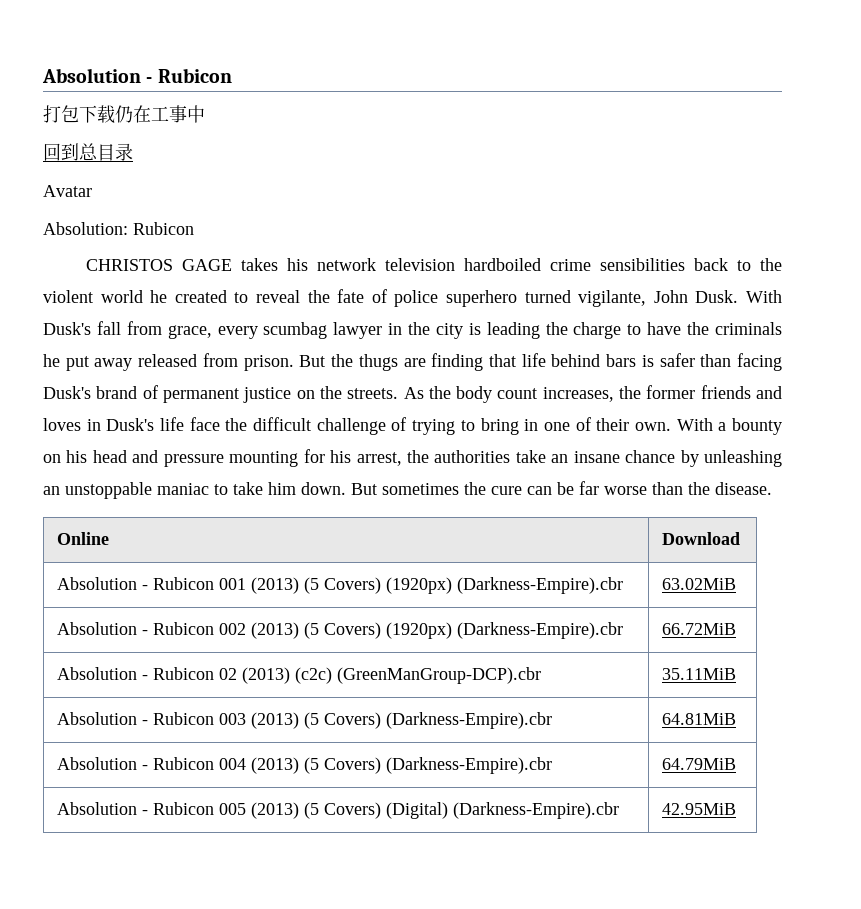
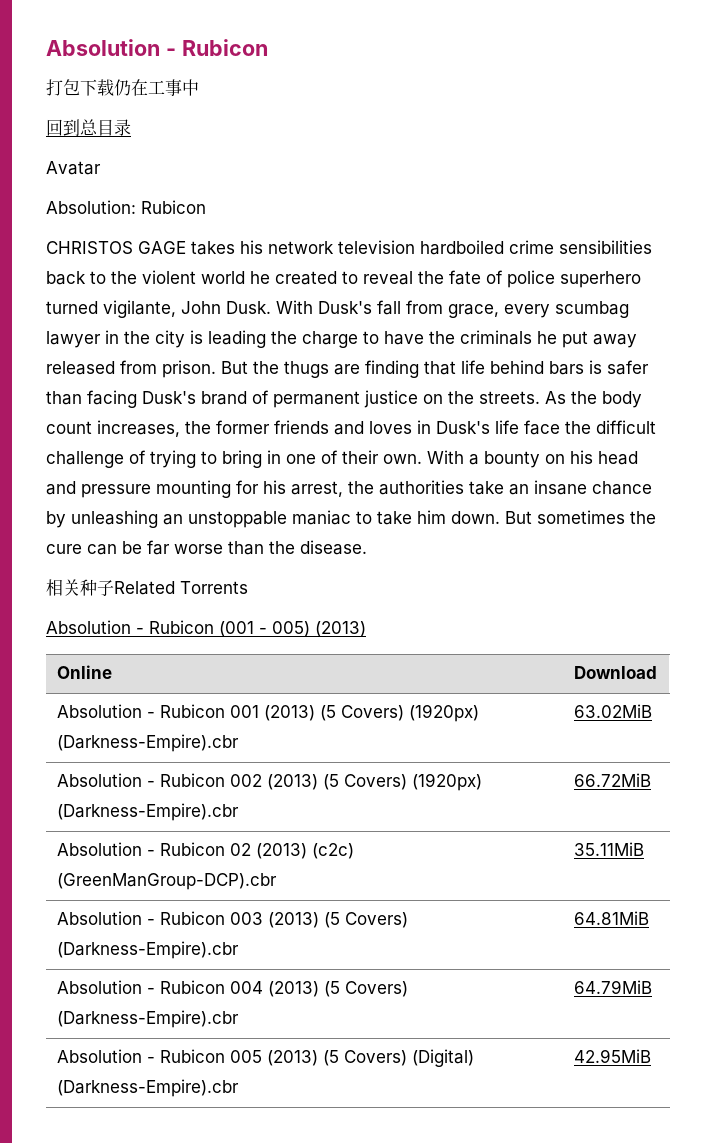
+ 相关种子Related Torrents
+ Absolution - Rubicon (001 - 005) (2013)

